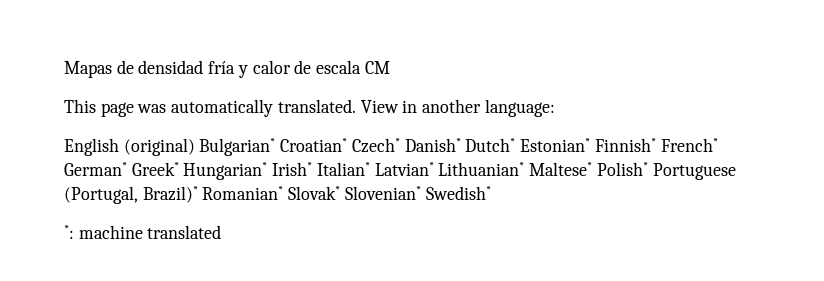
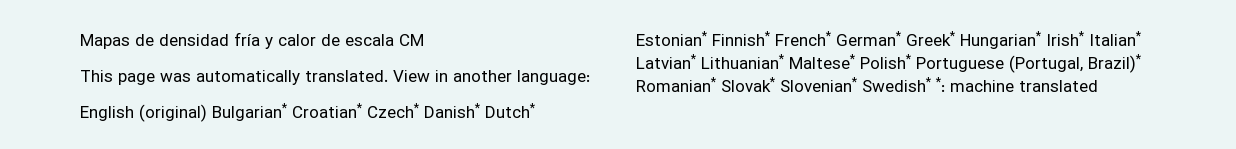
- English (original) Bulgarian* Croatian* Czech* Danish* Dutch* Estonian* Finnish* French* German* Greek* Hungarian* Irish* Italian* Latvian* Lithuanian* Maltese* Polish* Portuguese (Portugal, Brazil)* Romanian* Slovak* Slovenian* Swedish*
- *: machine translated
+ English (original) Bulgarian* Croatian* Czech* Danish* Dutch* Estonian* Finnish* French* German* Greek* Hungarian* Irish* Italian* Latvian* Lithuanian* Maltese* Polish* Portuguese (Portugal, Brazil)* Romanian* Slovak* Slovenian* Swedish* *: machine translated

